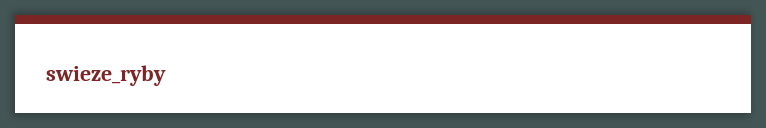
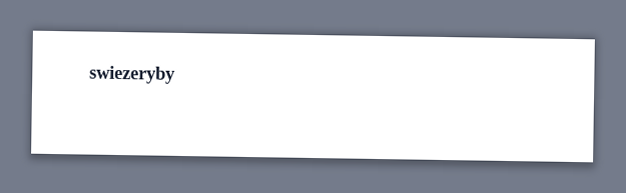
- swieze_ryby
+ swiezeryby

